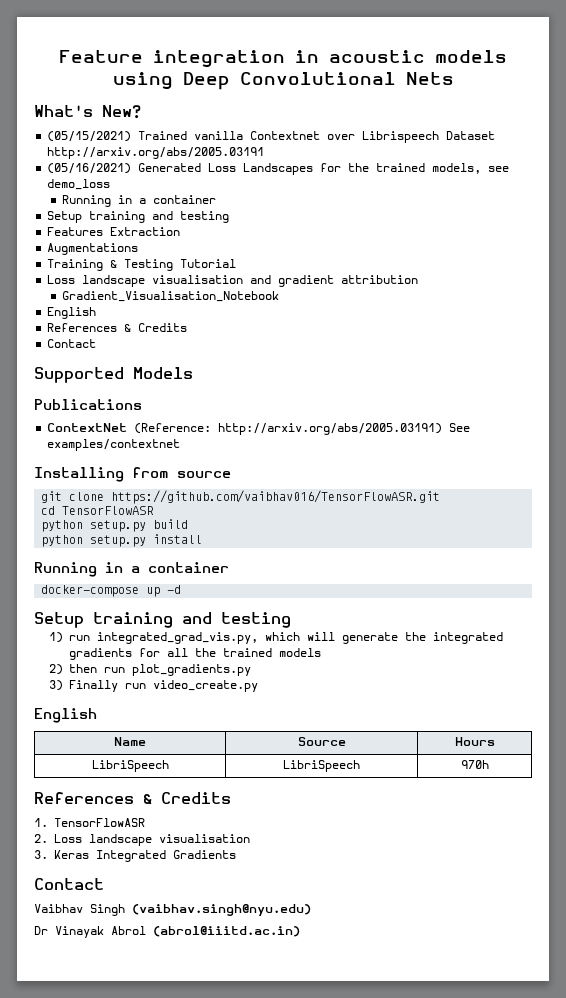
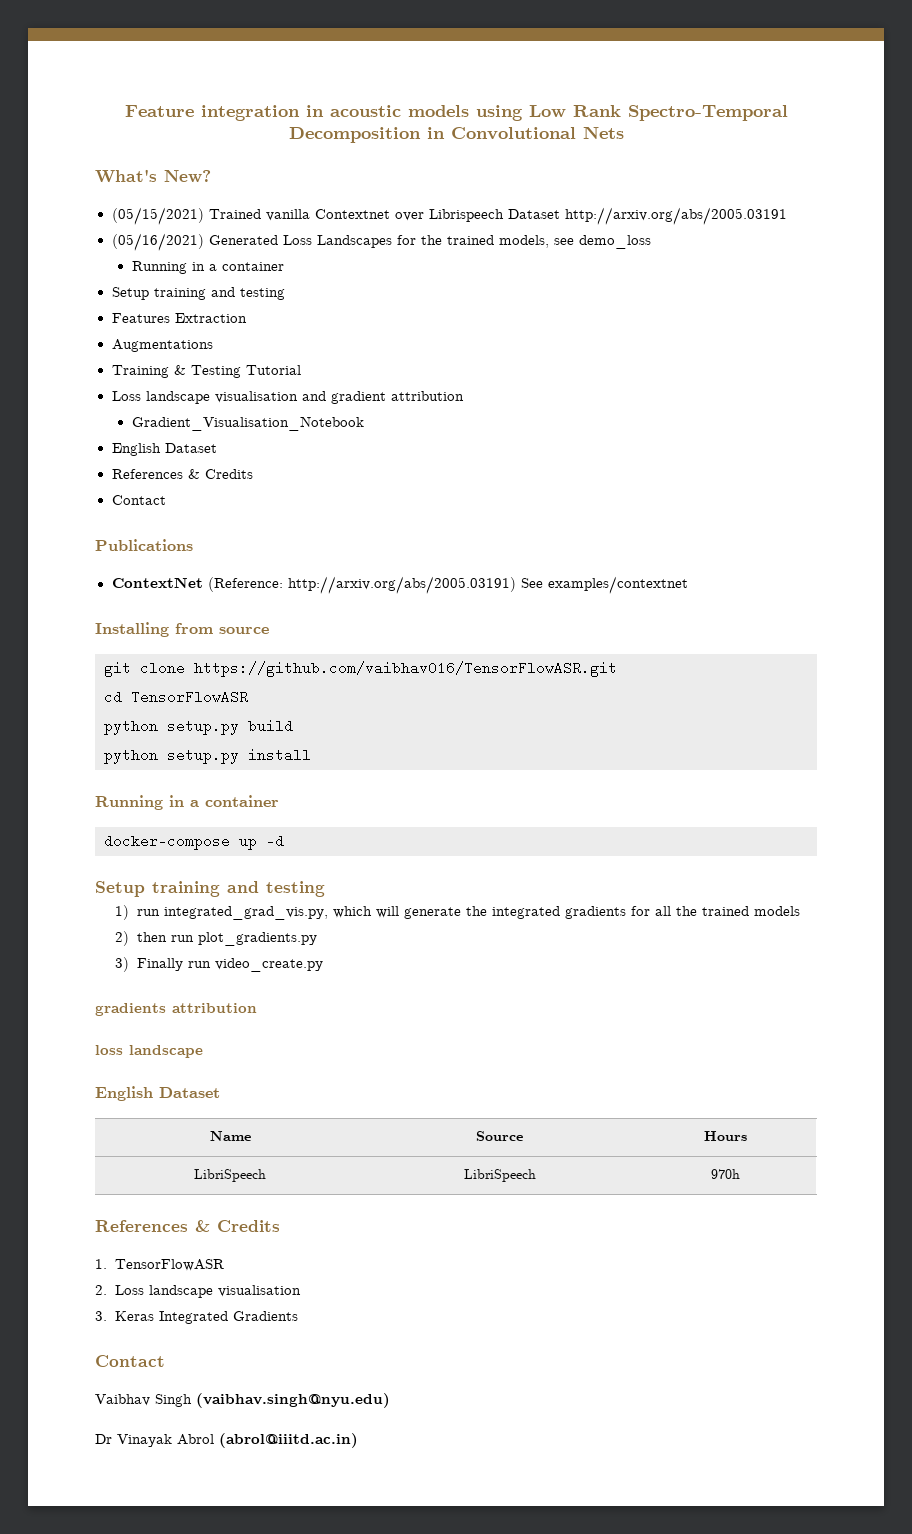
- Feature integration in acoustic models using Deep Convolutional Nets
+ Feature integration in acoustic models using Low Rank Spectro-Temporal Decomposition in Convolutional Nets
  Gradient_Visualisation_Notebook
- English
+ English Dataset
- Supported Models
  3) Finally run video_create.py
- English
+ gradients attribution
+ loss landscape
+ English Dataset

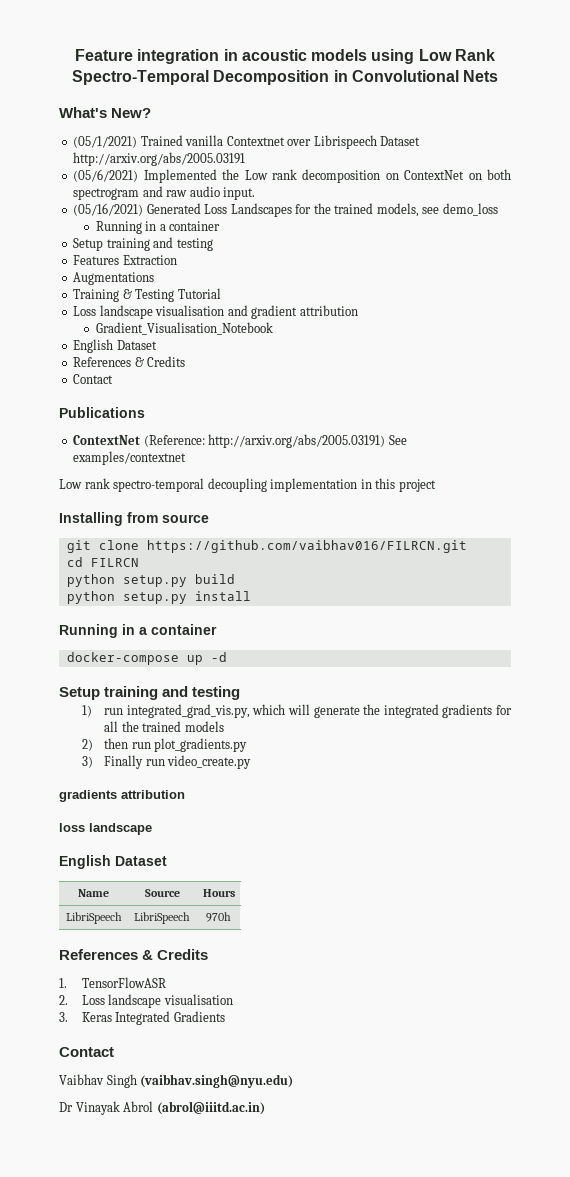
- (05/15/2021) Trained vanilla Contextnet over Librispeech Dataset http://arxiv.org/abs/2005.03191
+ (05/1/2021) Trained vanilla Contextnet over Librispeech Dataset http://arxiv.org/abs/2005.03191
+ (05/6/2021) Implemented the Low rank decomposition on ContextNet on both spectrogram and raw audio input.
+ Low rank spectro-temporal decoupling implementation in this project
- git clone https://github.com/vaibhav016/TensorFlowASR.git
+ git clone https://github.com/vaibhav016/FILRCN.git
- cd TensorFlowASR
+ cd FILRCN

